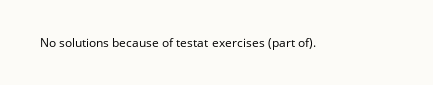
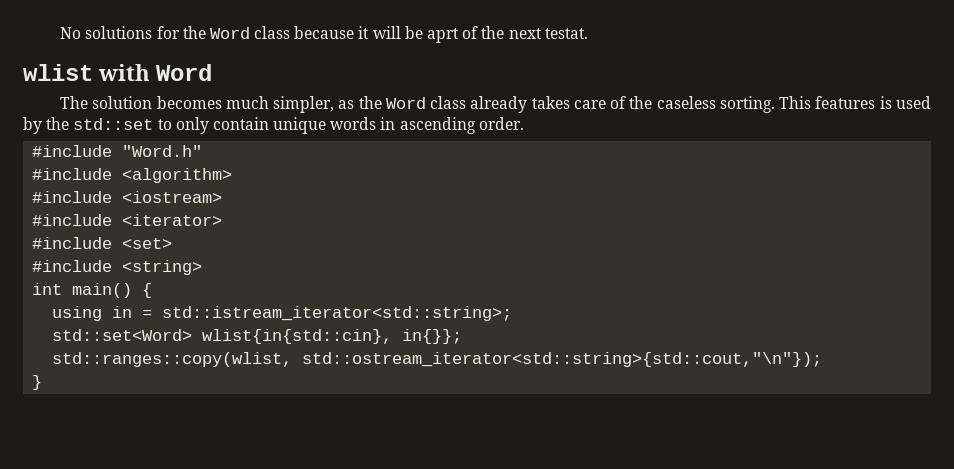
- No solutions because of testat exercises (part of).
+ No solutions for the Word class because it will be aprt of the next testat.
+ wlist with Word
+ The solution becomes much simpler, as the Word class already takes care of the caseless sorting. This features is used by the std::set to only contain unique words in ascending order.
+ #include "Word.h"
+ #include <algorithm>
+ #include <iostream>
+ #include <iterator>
+ #include <set>
+ #include <string>
+ int main() {
+ using in = std::istream_iterator<std::string>;
+ std::set<Word> wlist{in{std::cin}, in{}};
+ std::ranges::copy(wlist, std::ostream_iterator<std::string>{std::cout,"\n"});
+ }

